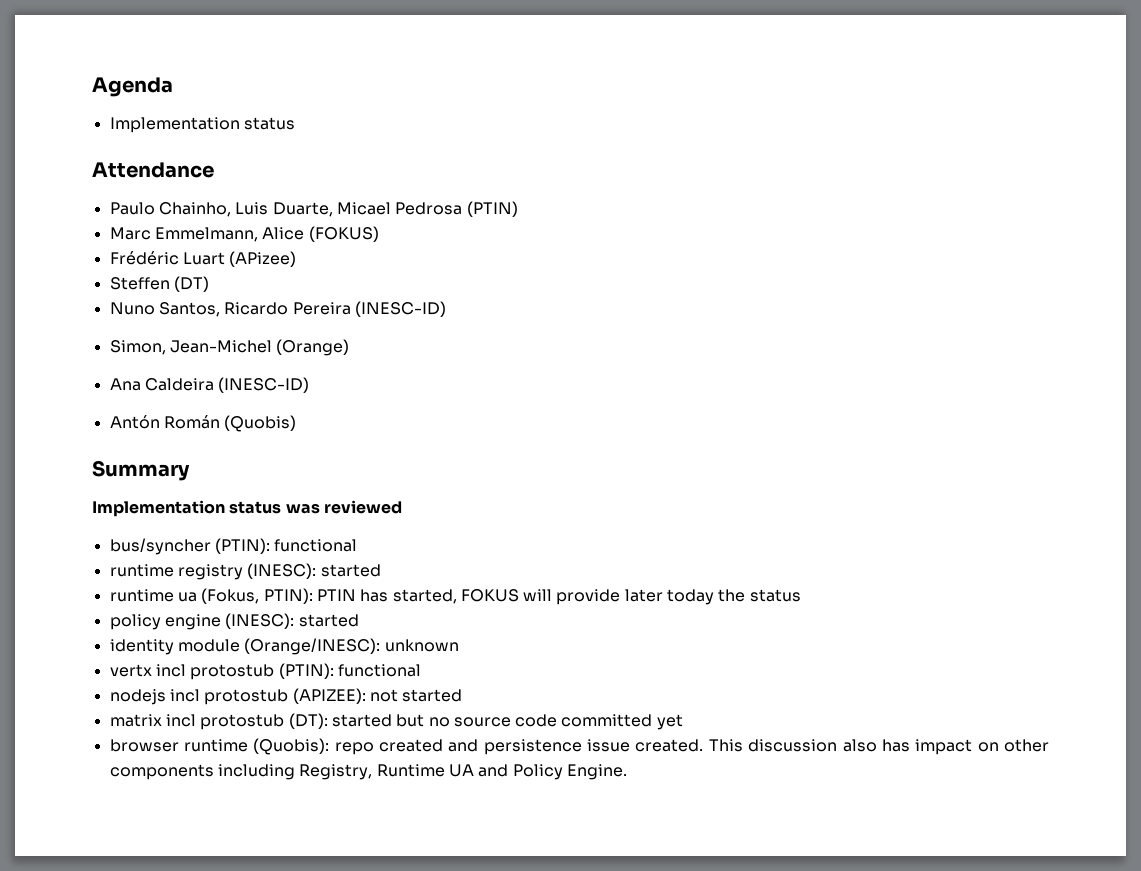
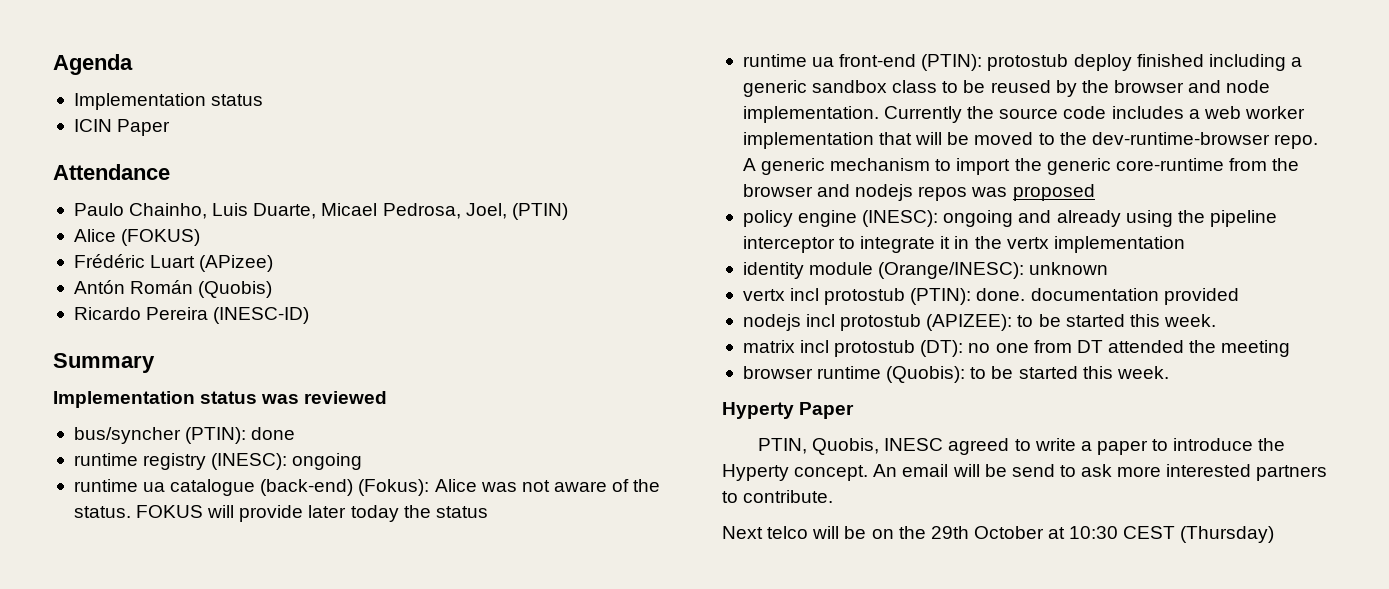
+ ICIN Paper
- Paulo Chainho, Luis Duarte, Micael Pedrosa (PTIN)
+ Paulo Chainho, Luis Duarte, Micael Pedrosa, Joel, (PTIN)
- Marc Emmelmann, Alice (FOKUS)
+ Alice (FOKUS)
- Steffen (DT)
- Nuno Santos, Ricardo Pereira (INESC-ID)
+ Antón Román (Quobis)
+ Ricardo Pereira (INESC-ID)
- Simon, Jean-Michel (Orange)
- Ana Caldeira (INESC-ID)
- Antón Román (Quobis)
- bus/syncher (PTIN): functional
+ bus/syncher (PTIN): done
- runtime registry (INESC): started
- runtime ua (Fokus, PTIN): PTIN has started, FOKUS will provide later today the status
+ runtime registry (INESC): ongoing
+ runtime ua catalogue (back-end) (Fokus): Alice was not aware of the status. FOKUS will provide later today the status
- policy engine (INESC): started
+ runtime ua front-end (PTIN): protostub deploy finished including a generic sandbox class to be reused by the browser and node implementation. Currently the source code includes a web worker implementation that will be moved to the dev-runtime-browser repo. A generic mechanism to import the generic core-runtime from the browser and nodejs repos was proposed
+ policy engine (INESC): ongoing and already using the pipeline interceptor to integrate it in the vertx implementation
- vertx incl protostub (PTIN): functional
+ vertx incl protostub (PTIN): done. documentation provided
- nodejs incl protostub (APIZEE): not started
+ nodejs incl protostub (APIZEE): to be started this week.
- matrix incl protostub (DT): started but no source code committed yet
- browser runtime (Quobis): repo created and persistence issue created. This discussion also has impact on other components including Registry, Runtime UA and Policy Engine.
+ matrix incl protostub (DT): no one from DT attended the meeting
+ browser runtime (Quobis): to be started this week.
+ Hyperty Paper
+ PTIN, Quobis, INESC agreed to write a paper to introduce the Hyperty concept. An email will be send to ask more interested partners to contribute.
+ Next telco will be on the 29th October at 10:30 CEST (Thursday)

